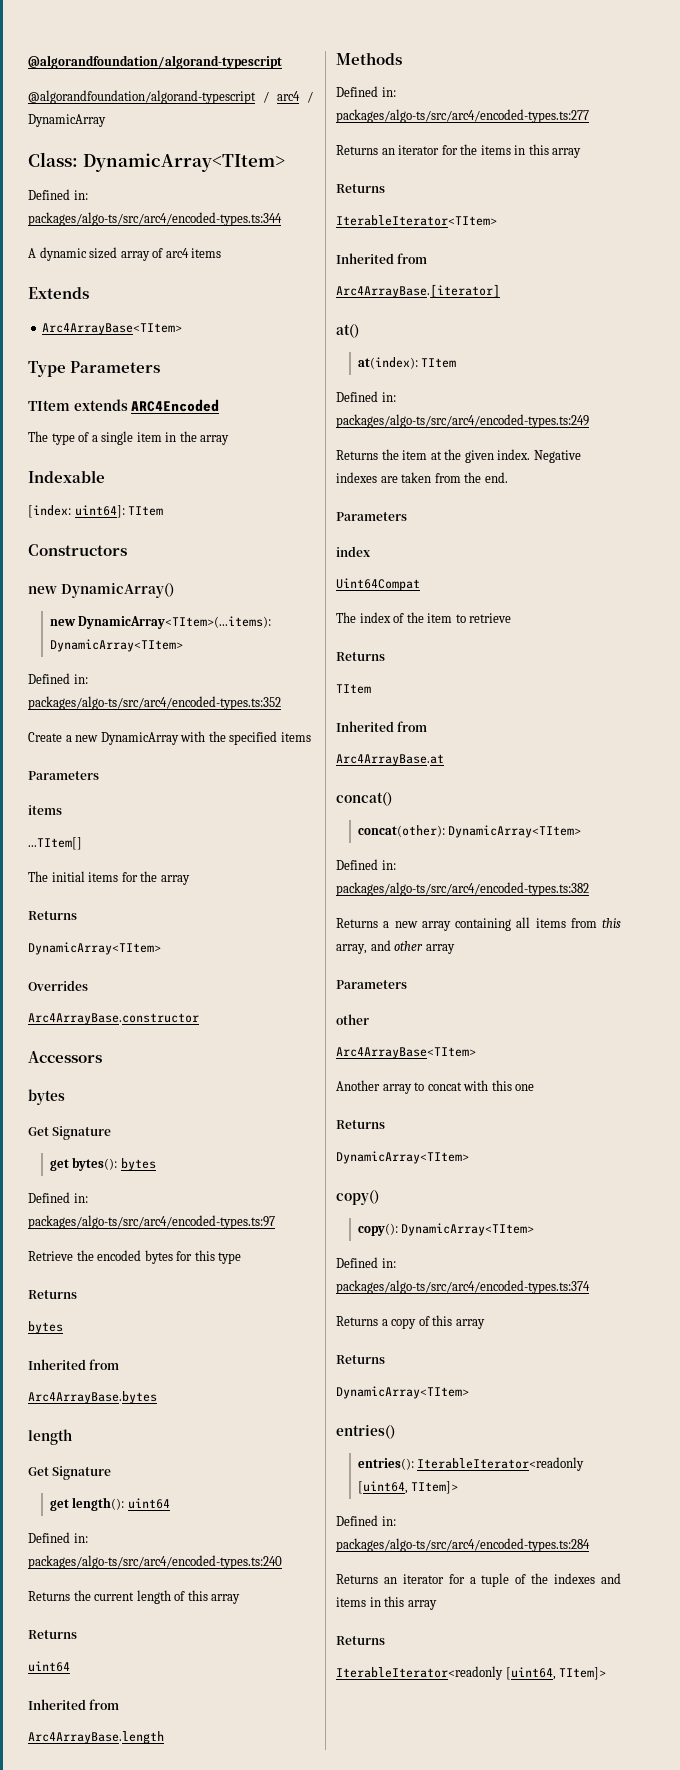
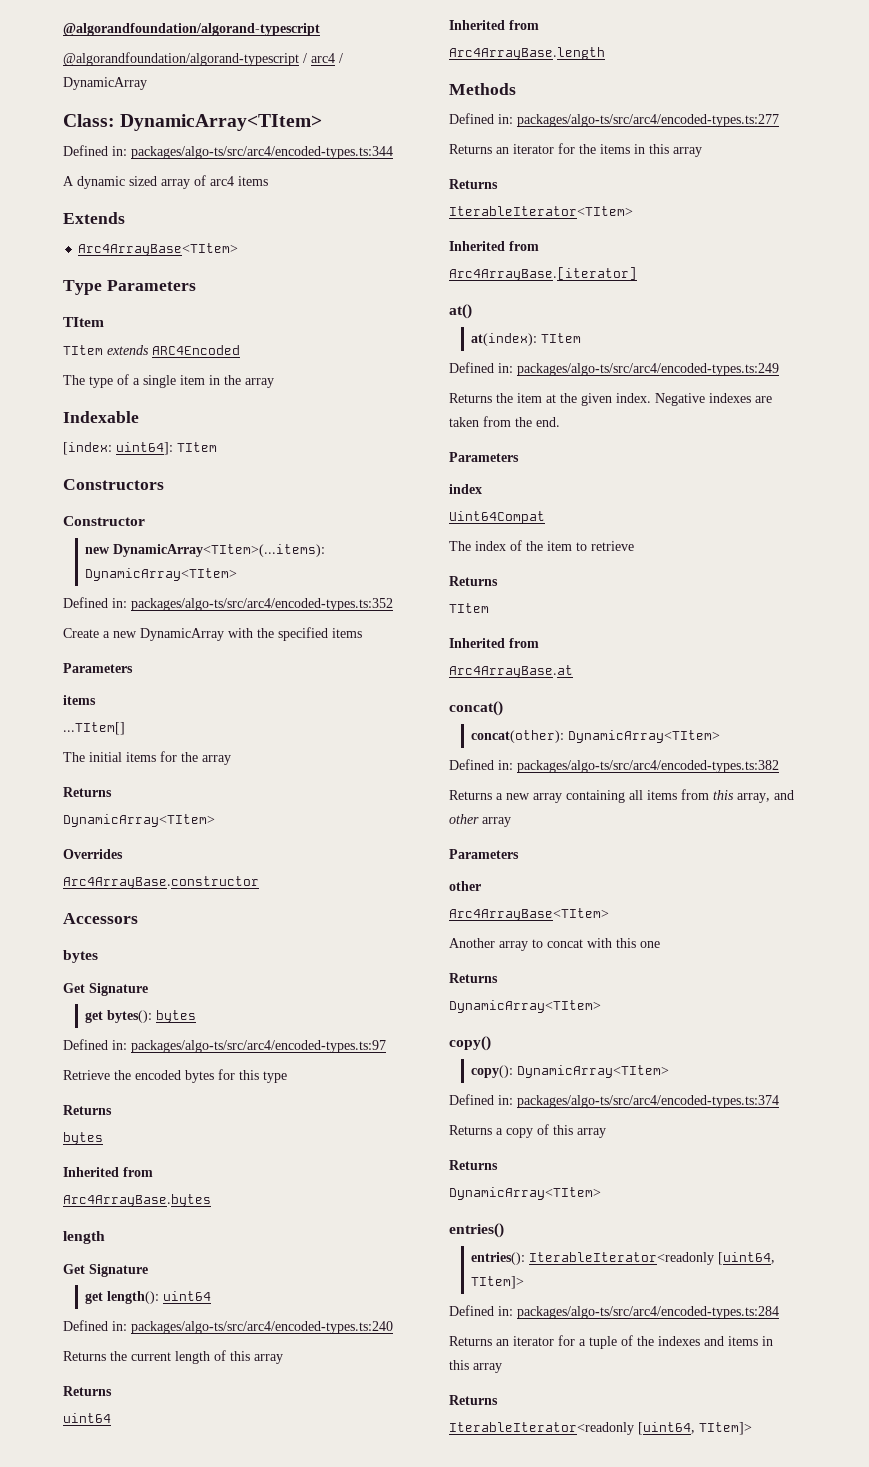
  Type Parameters
+ TItem
- new DynamicArray()
+ Constructor

